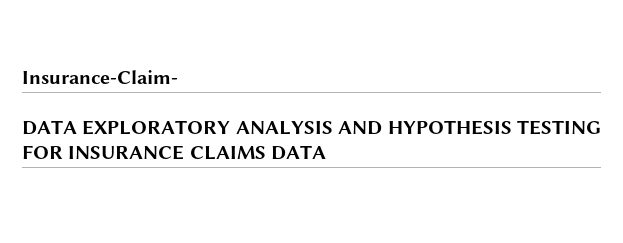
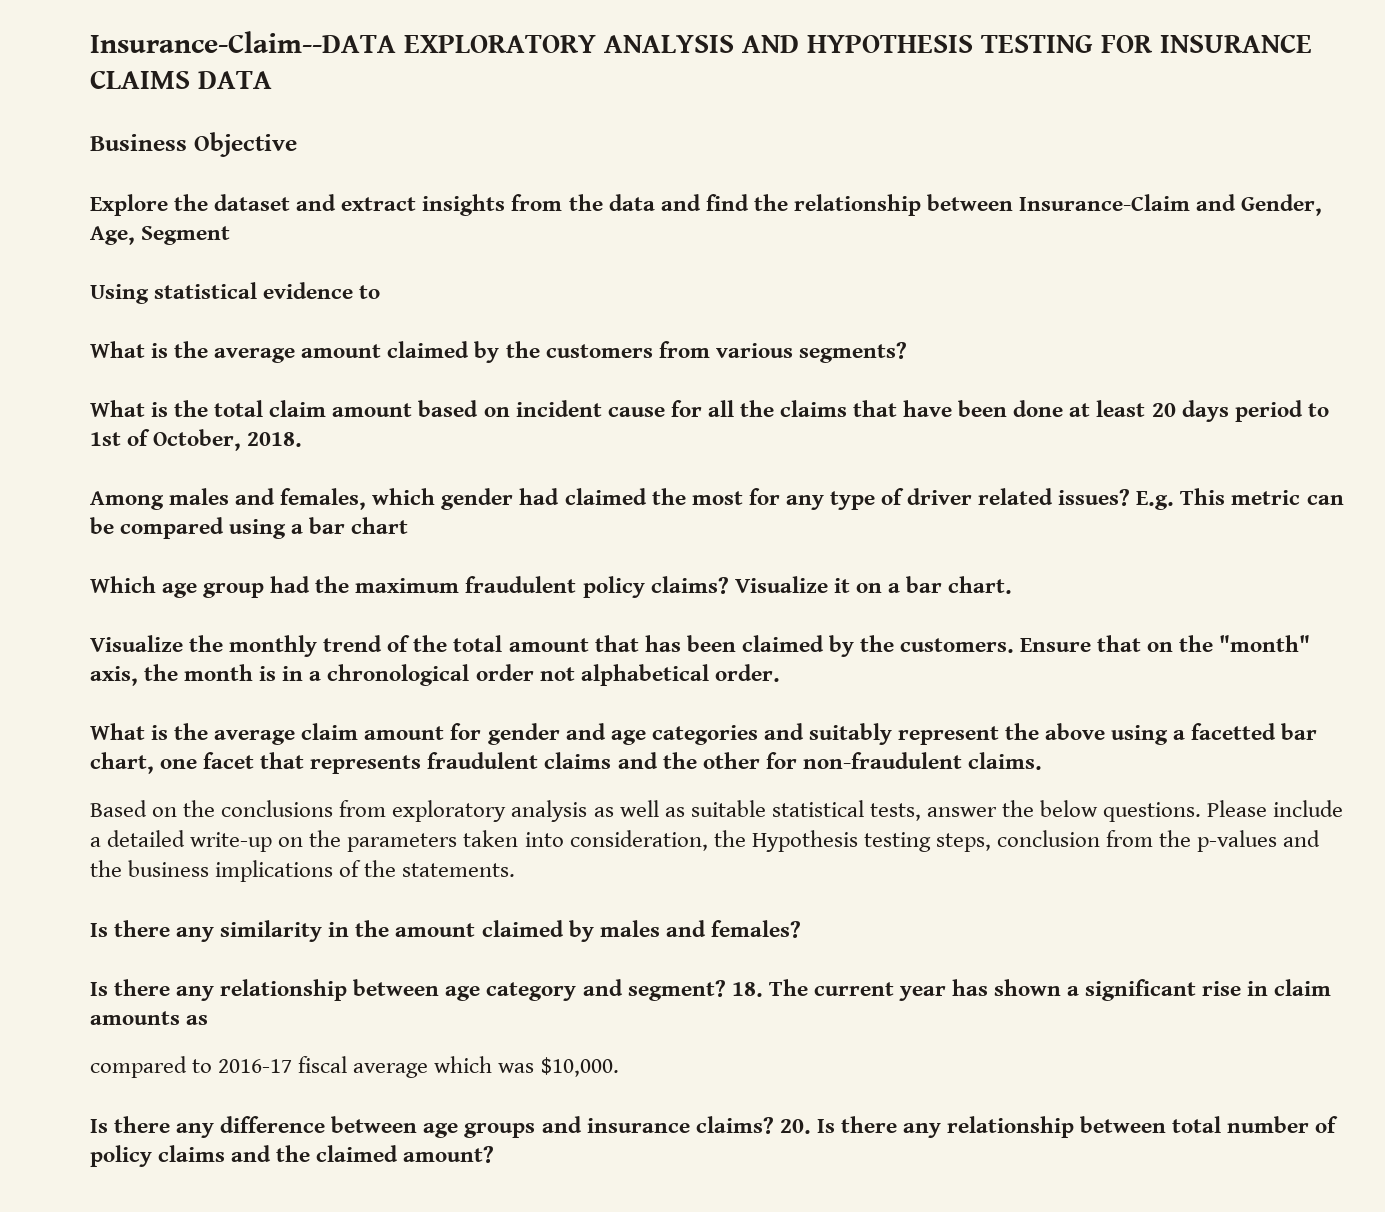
- Insurance-Claim-
- DATA EXPLORATORY ANALYSIS AND HYPOTHESIS TESTING FOR INSURANCE CLAIMS DATA
+ Insurance-Claim--DATA EXPLORATORY ANALYSIS AND HYPOTHESIS TESTING FOR INSURANCE CLAIMS DATA
+ Business Objective
+ Explore the dataset and extract insights from the data and find the relationship between Insurance-Claim and Gender, Age, Segment
+ Using statistical evidence to
+ What is the average amount claimed by the customers from various segments?
+ What is the total claim amount based on incident cause for all the claims that have been done at least 20 days period to 1st of October, 2018.
+ Among males and females, which gender had claimed the most for any type of driver related issues? E.g. This metric can be compared using a bar chart
+ Which age group had the maximum fraudulent policy claims? Visualize it on a bar chart.
+ Visualize the monthly trend of the total amount that has been claimed by the customers. Ensure that on the "month" axis, the month is in a chronological order not alphabetical order.
+ What is the average claim amount for gender and age categories and suitably represent the above using a facetted bar chart, one facet that represents fraudulent claims and the other for non-fraudulent claims.
+ Based on the conclusions from exploratory analysis as well as suitable statistical tests, answer the below questions. Please include a detailed write-up on the parameters taken into consideration, the Hypothesis testing steps, conclusion from the p-values and the business implications of the statements.
+ Is there any similarity in the amount claimed by males and females?
+ Is there any relationship between age category and segment? 18. The current year has shown a significant rise in claim amounts as
+ compared to 2016-17 fiscal average which was $10,000.
+ Is there any difference between age groups and insurance claims? 20. Is there any relationship between total number of policy claims and the claimed amount?

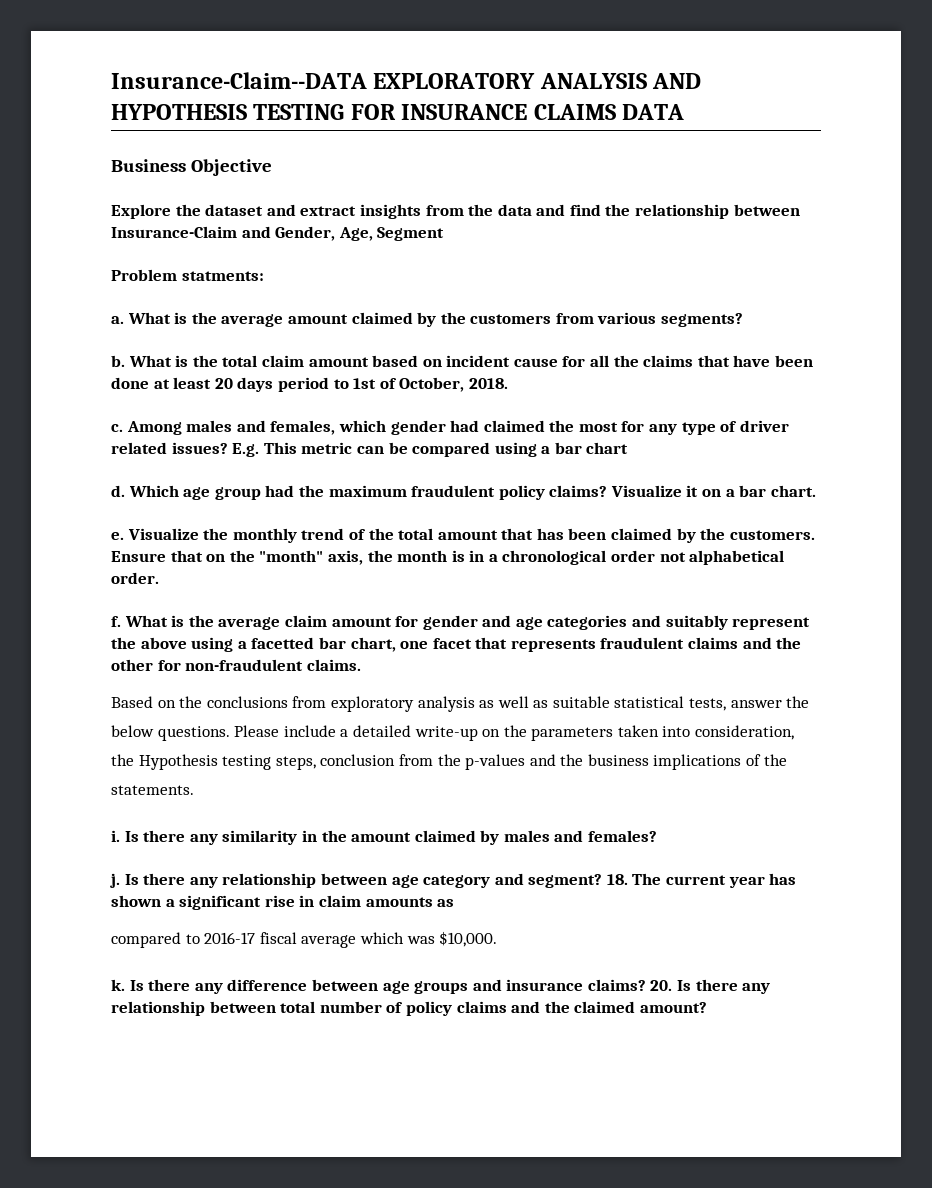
- Using statistical evidence to
- What is the average amount claimed by the customers from various segments?
+ Problem statments:
+ a. What is the average amount claimed by the customers from various segments?
+ b.
+ c.
+ d.
+ e.
+ f.
+ i.
+ j.
+ k.

